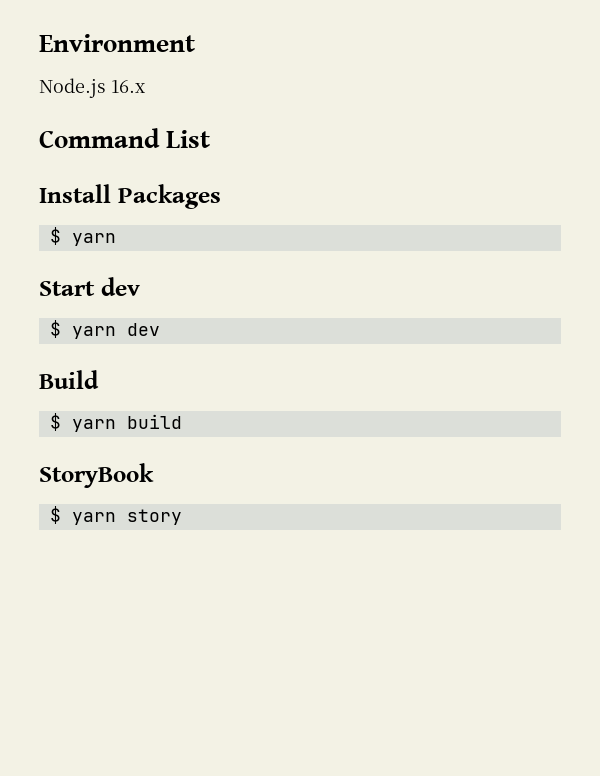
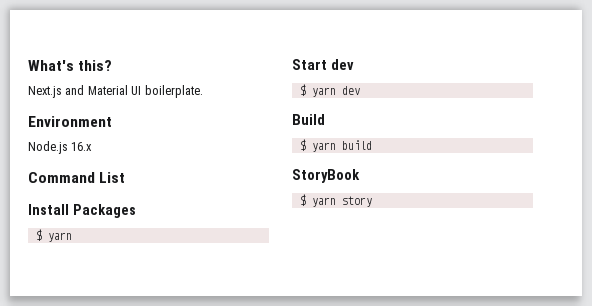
+ What's this?
+ Next.js and Material UI boilerplate.

